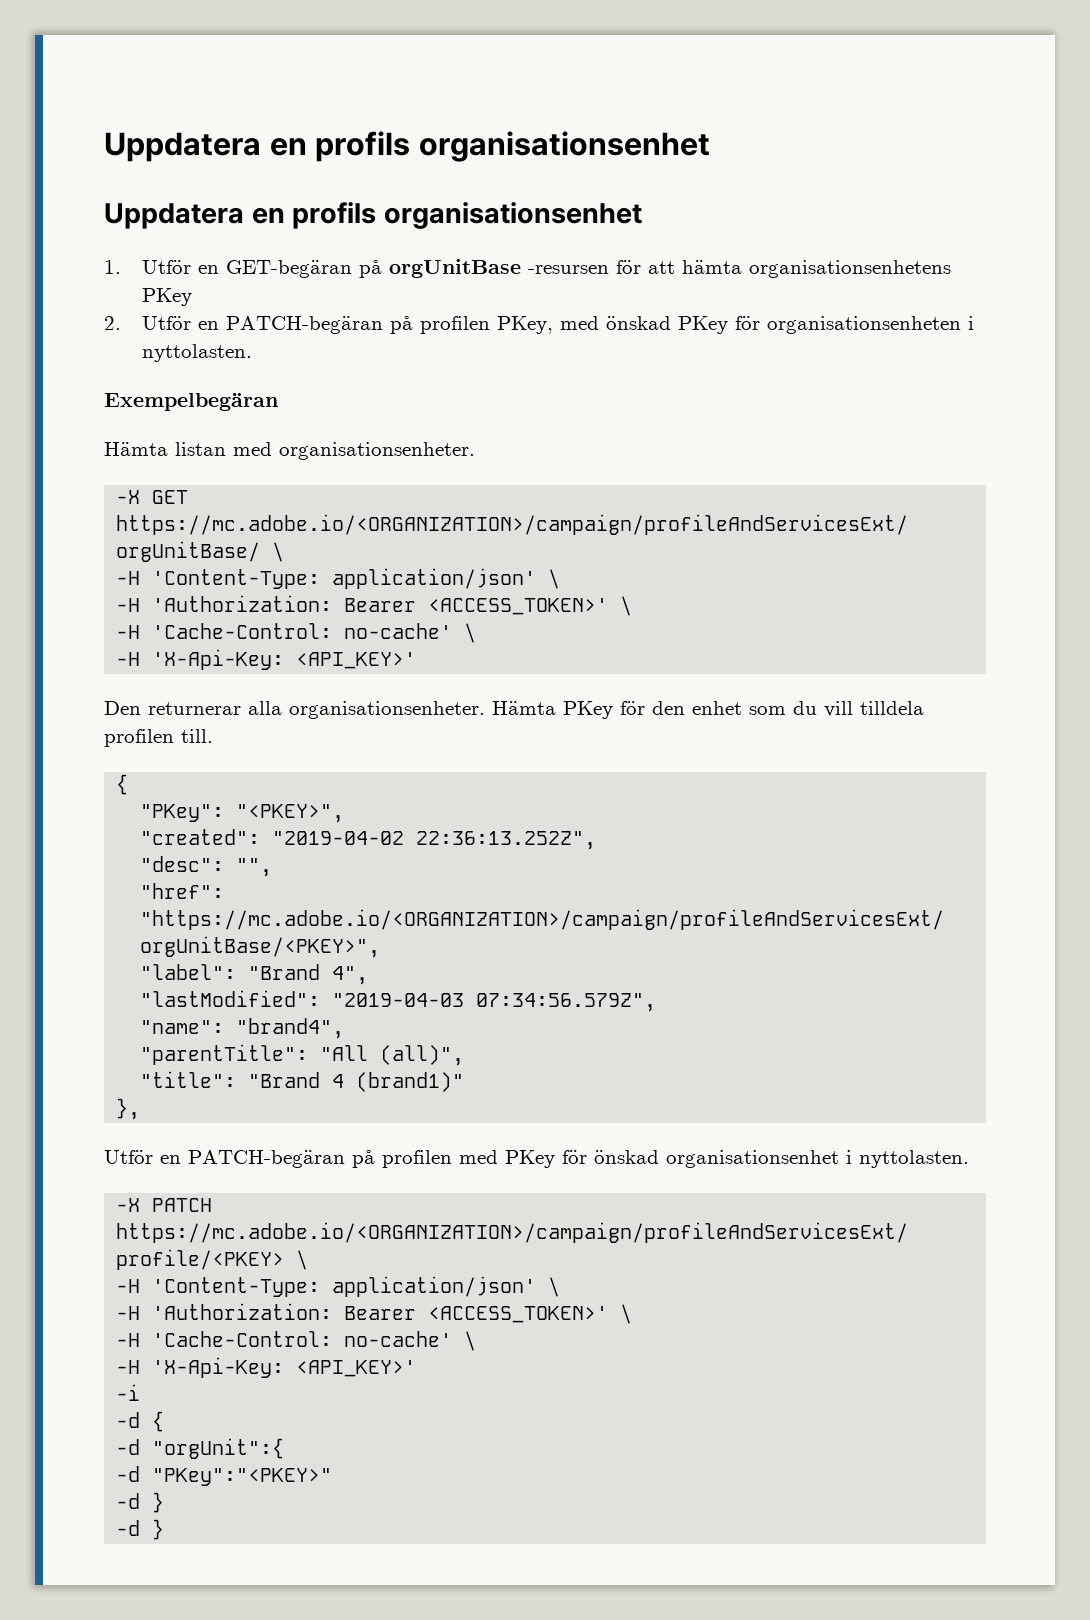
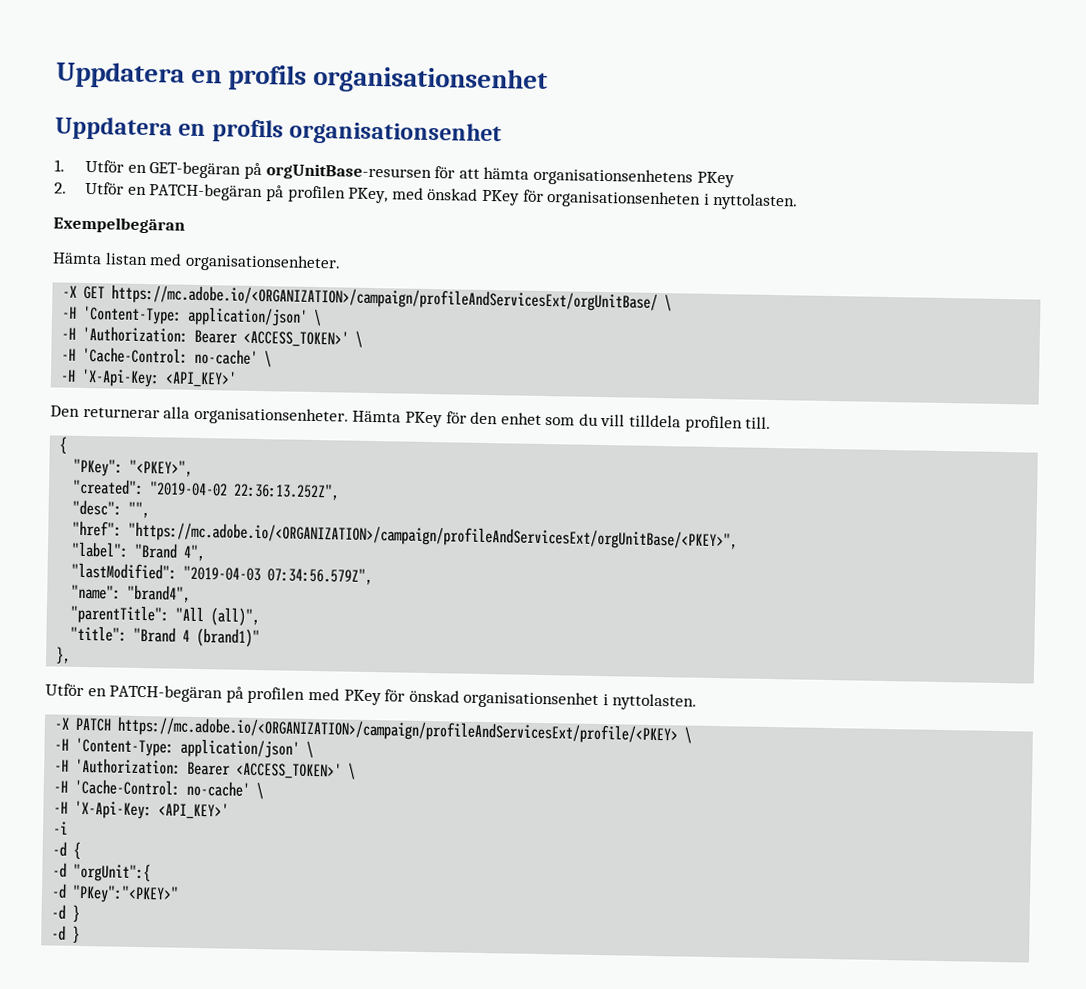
- 1. Utför en GET-begäran på orgUnitBase -resursen för att hämta organisationsenhetens PKey
+ 1. Utför en GET-begäran på orgUnitBase-resursen för att hämta organisationsenhetens PKey

